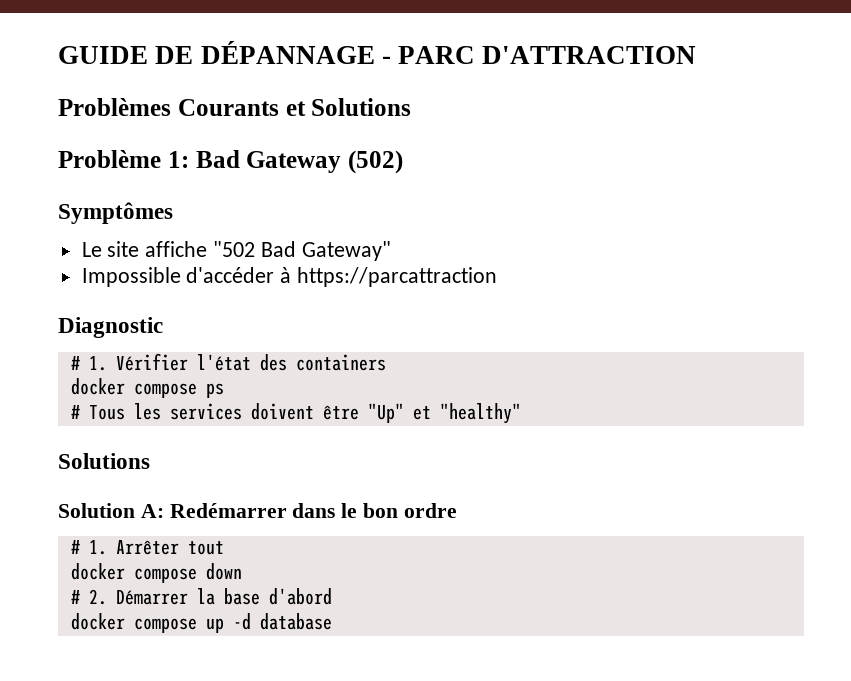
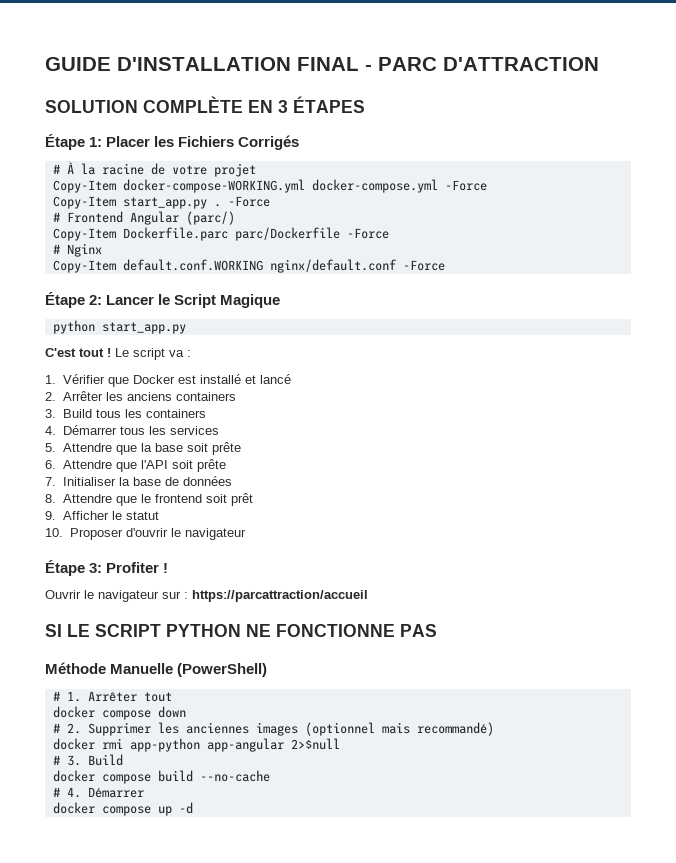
- GUIDE DE DÉPANNAGE - PARC D'ATTRACTION
+ GUIDE D'INSTALLATION FINAL - PARC D'ATTRACTION
- Problèmes Courants et Solutions
- Problème 1: Bad Gateway (502)
- Symptômes
- Le site affiche "502 Bad Gateway"
- Impossible d'accéder à https://parcattraction
- Diagnostic
- # 1. Vérifier l'état des containers
- docker compose ps
- # Tous les services doivent être "Up" et "healthy"
- Solutions
- Solution A: Redémarrer dans le bon ordre
+ SOLUTION COMPLÈTE EN 3 ÉTAPES
+ Étape 1: Placer les Fichiers Corrigés
+ # À la racine de votre projet
+ Copy-Item docker-compose-WORKING.yml docker-compose.yml -Force
+ Copy-Item start_app.py . -Force
+ # Frontend Angular (parc/)
+ Copy-Item Dockerfile.parc parc/Dockerfile -Force
+ # Nginx
+ Copy-Item default.conf.WORKING nginx/default.conf -Force
+ Étape 2: Lancer le Script Magique
+ python start_app.py
+ C'est tout ! Le script va :
+ 1. Vérifier que Docker est installé et lancé
+ 2. Arrêter les anciens containers
+ 3. Build tous les containers
+ 4. Démarrer tous les services
+ 5. Attendre que la base soit prête
+ 6. Attendre que l'API soit prête
+ 7. Initialiser la base de données
+ 8. Attendre que le frontend soit prêt
+ 9. Afficher le statut
+ 10. Proposer d'ouvrir le navigateur
+ Étape 3: Profiter !
+ Ouvrir le navigateur sur : https://parcattraction/accueil
+ SI LE SCRIPT PYTHON NE FONCTIONNE PAS
+ Méthode Manuelle (PowerShell)
- # 2. Démarrer la base d'abord
+ # 2. Supprimer les anciennes images (optionnel mais recommandé)
+ docker rmi app-python app-angular 2>$null
+ # 3. Build
+ docker compose build --no-cache
+ # 4. Démarrer
- docker compose up -d database
+ docker compose up -d

